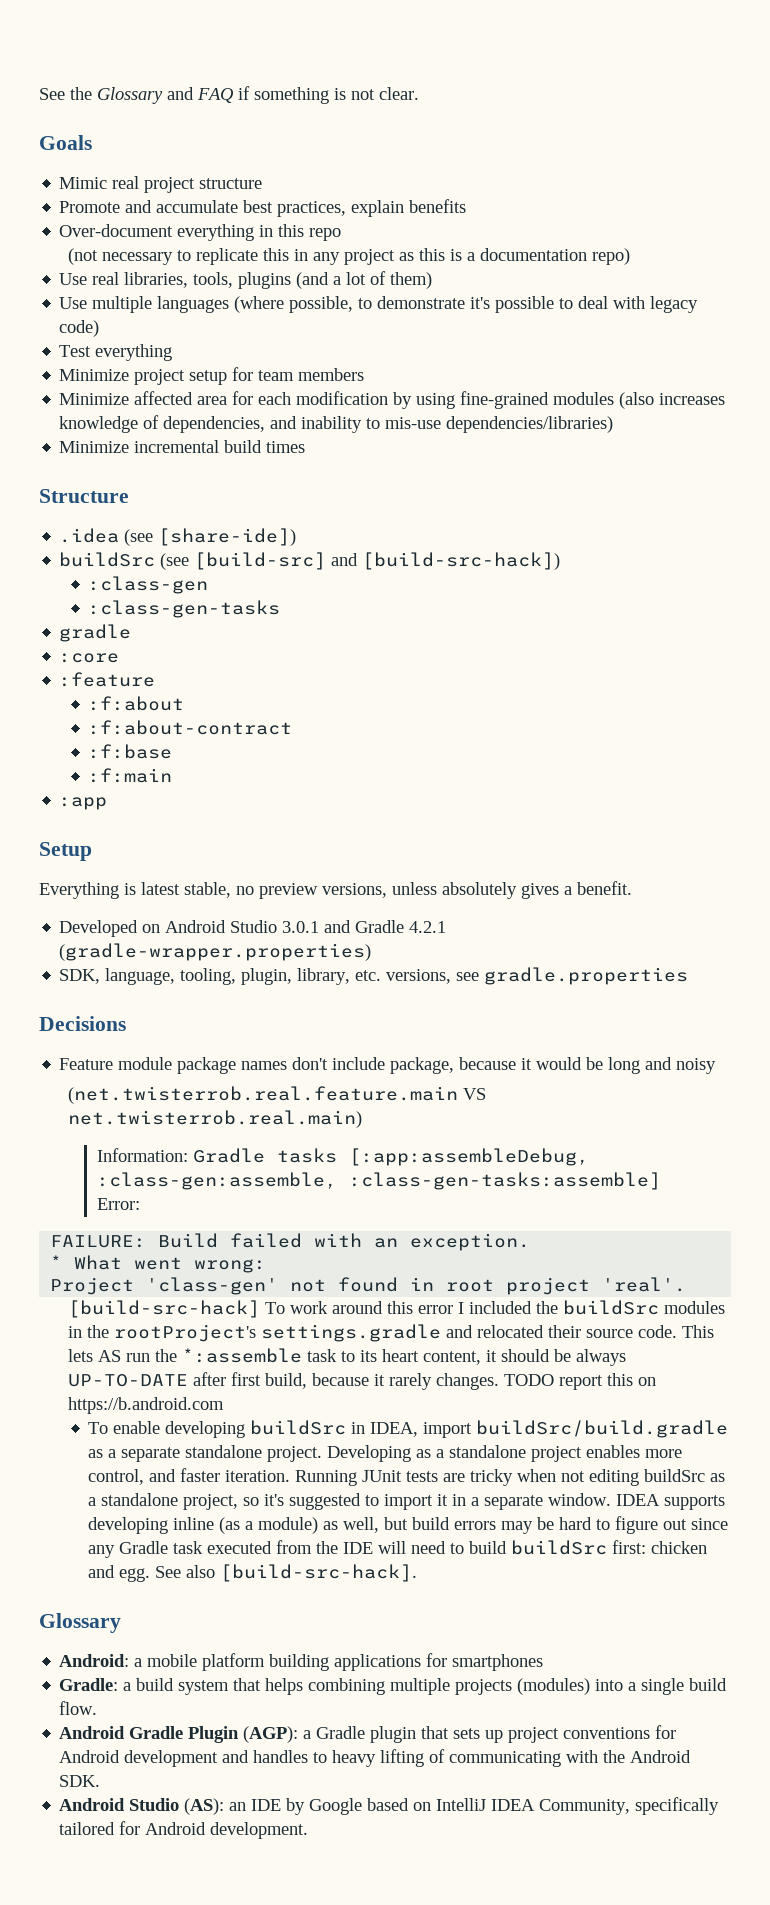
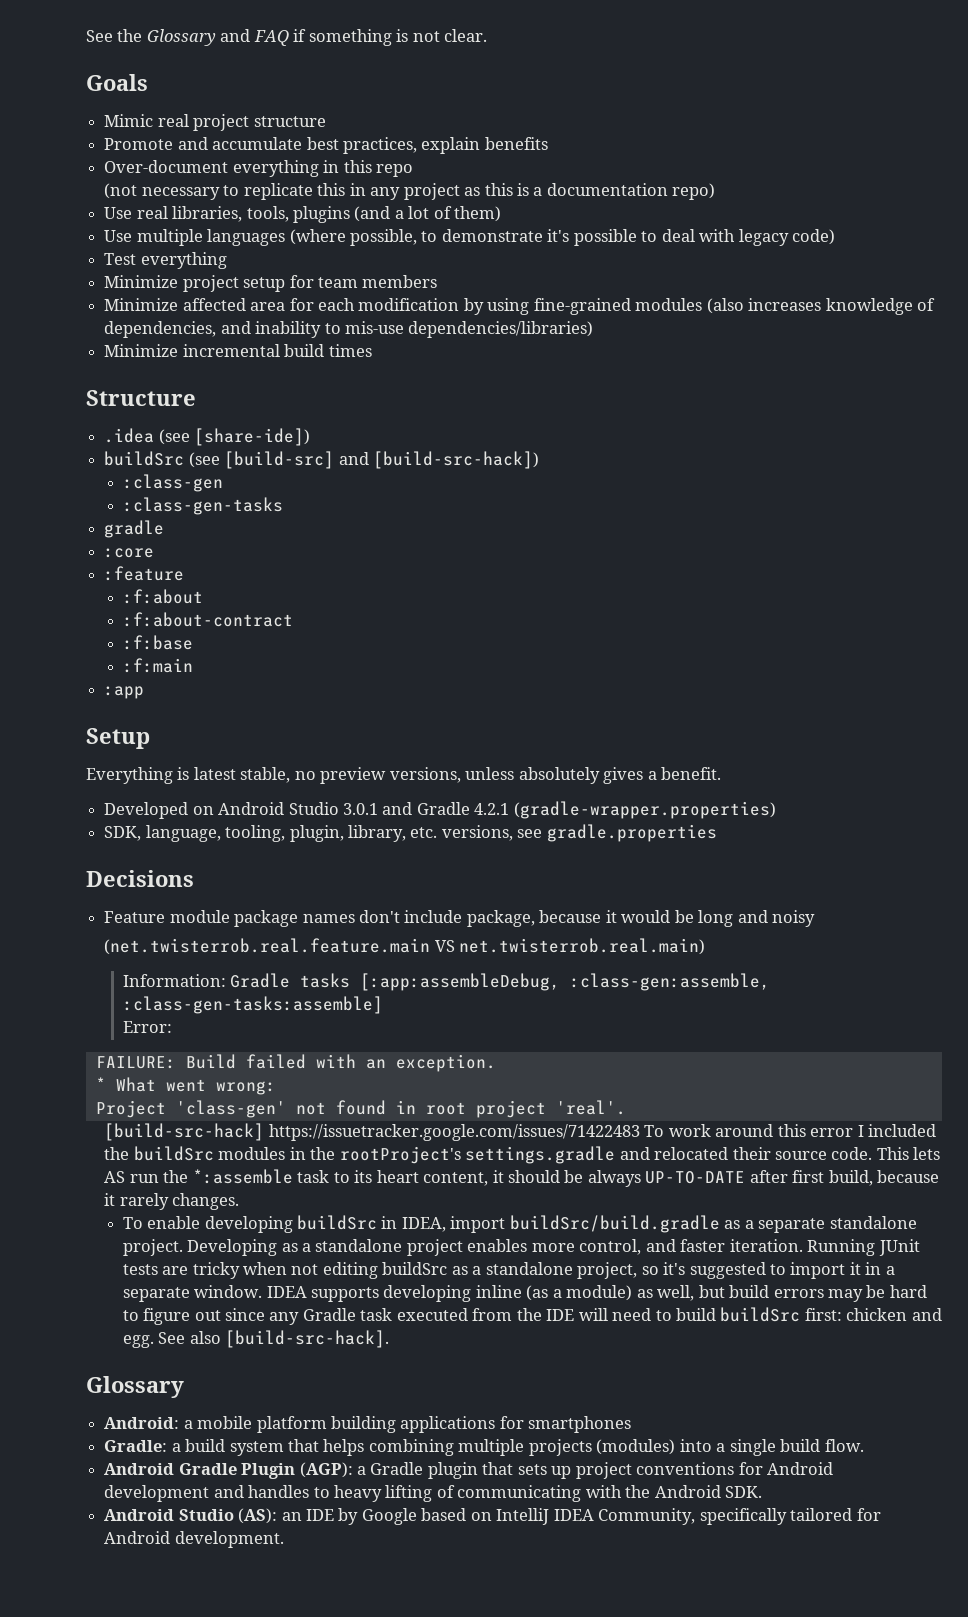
- [build-src-hack] To work around this error I included the buildSrc modules in the rootProject's settings.gradle and relocated their source code.
+ [build-src-hack] https://issuetracker.google.com/issues/71422483 To work around this error I included the buildSrc modules in the rootProject's settings.gradle and relocated their source code.
- TODO report this on https://b.android.com

